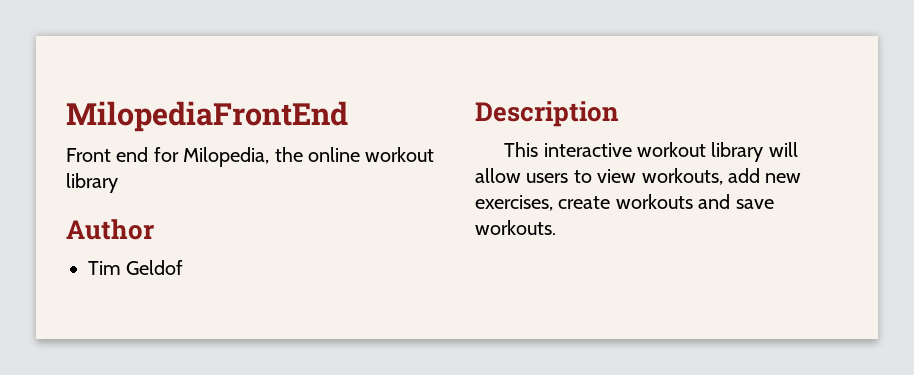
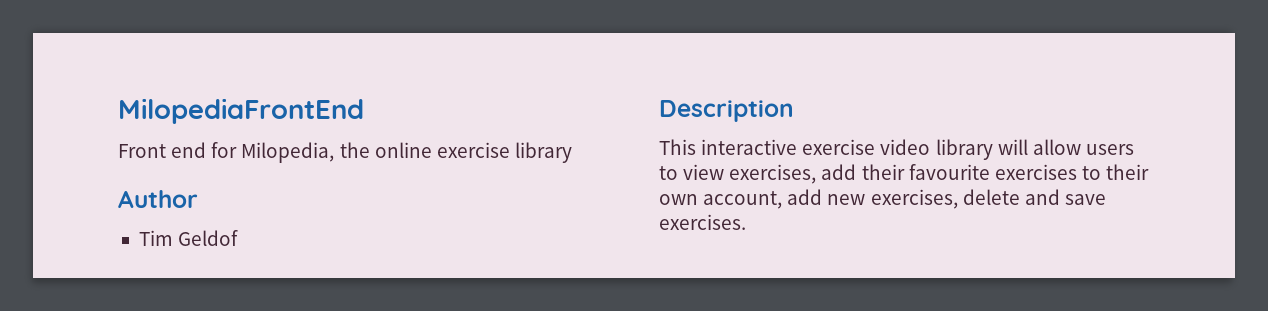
- Front end for Milopedia, the online workout library
+ Front end for Milopedia, the online exercise library
- This interactive workout library will allow users to view workouts, add new exercises, create workouts and save workouts.
+ This interactive exercise video library will allow users to view exercises, add their favourite exercises to their own account, add new exercises, delete and save exercises.

